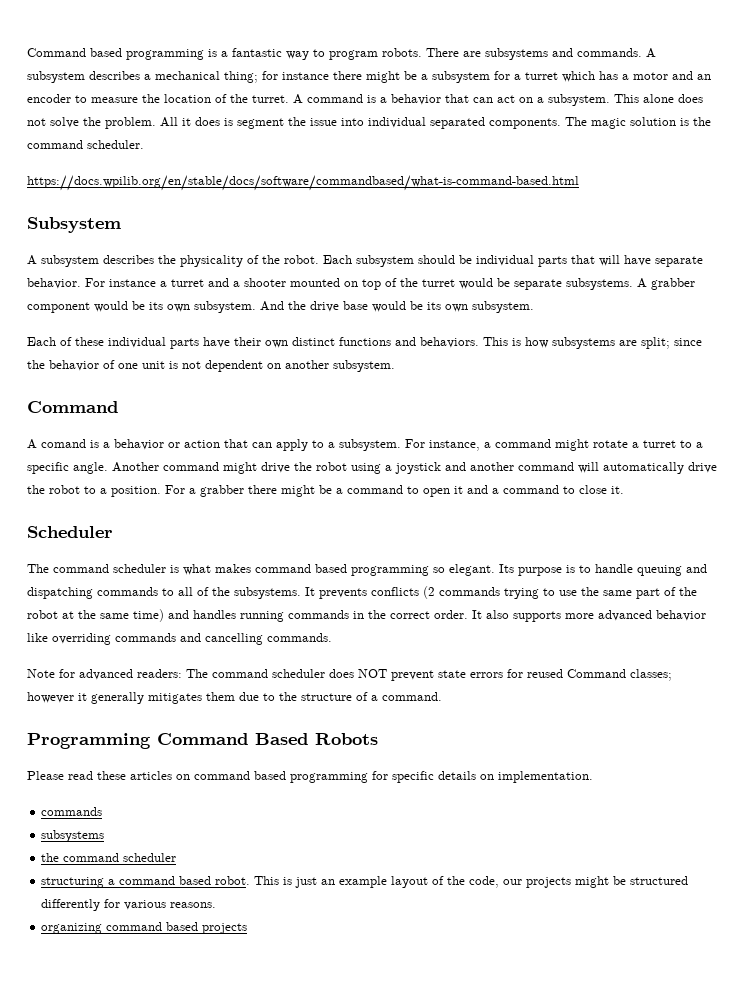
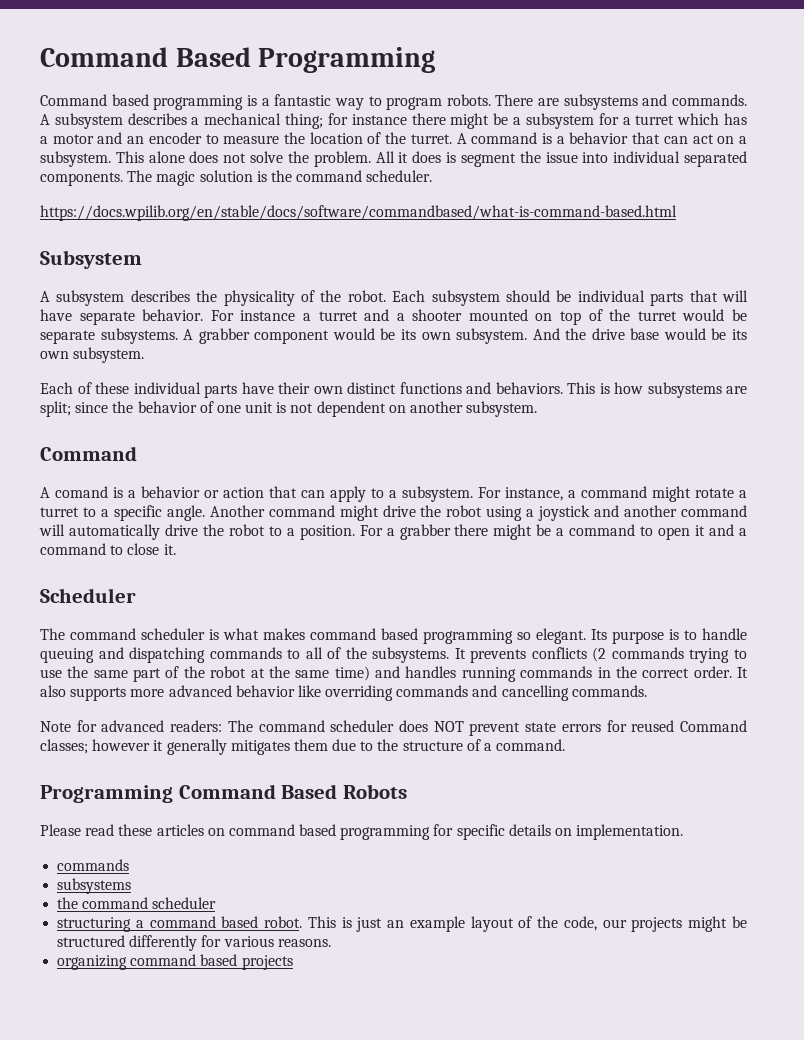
+ Command Based Programming

